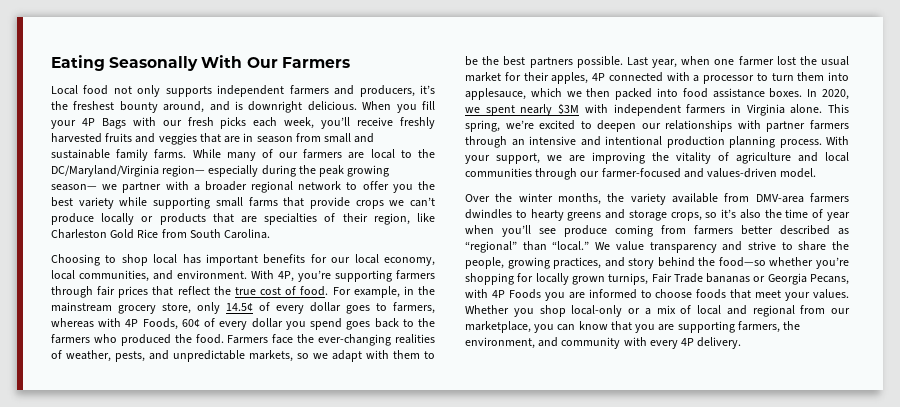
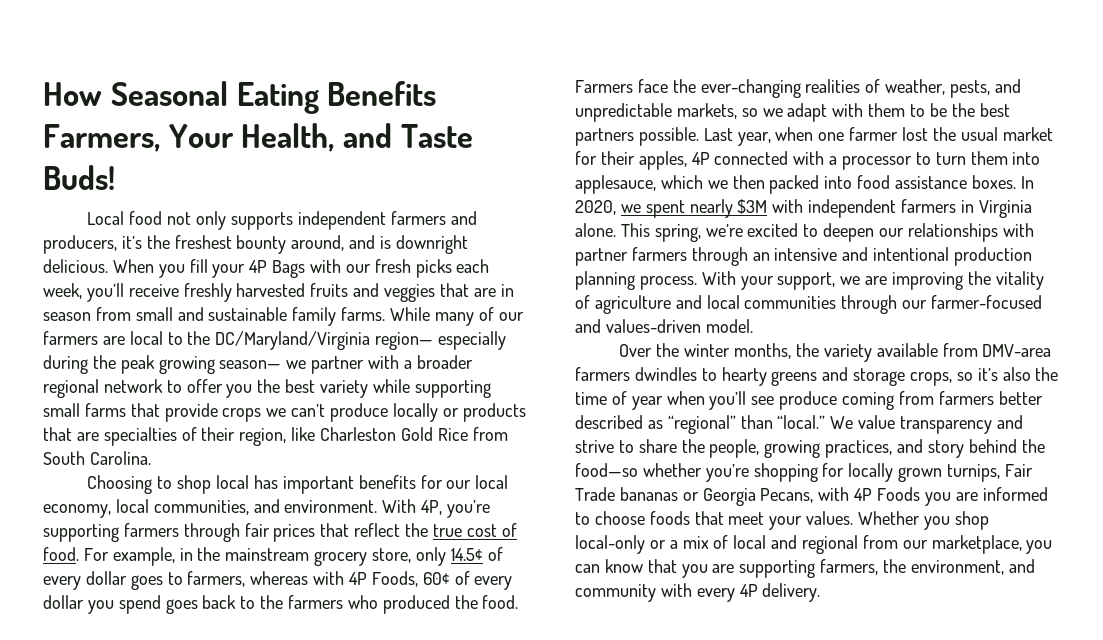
- Eating Seasonally With Our Farmers
+ How Seasonal Eating Benefits Farmers, Your Health, and Taste Buds!

